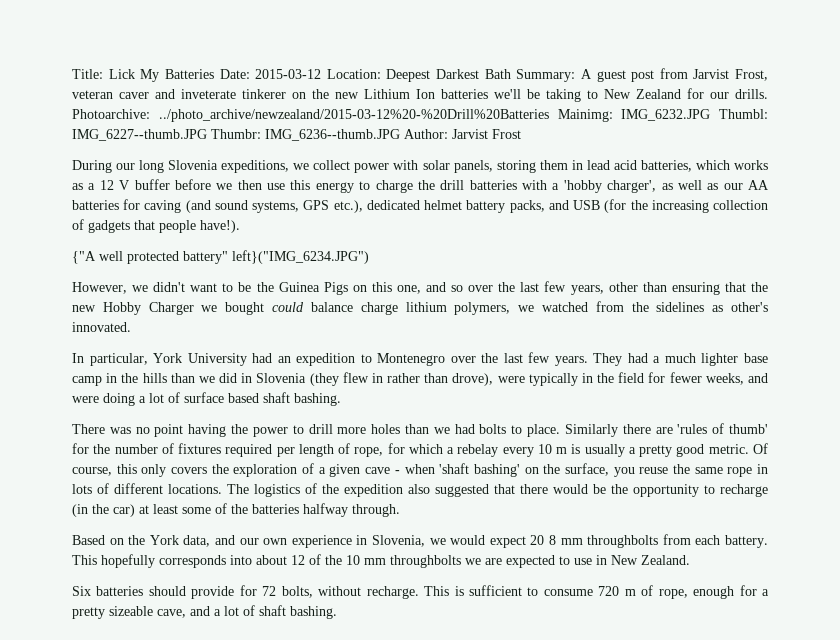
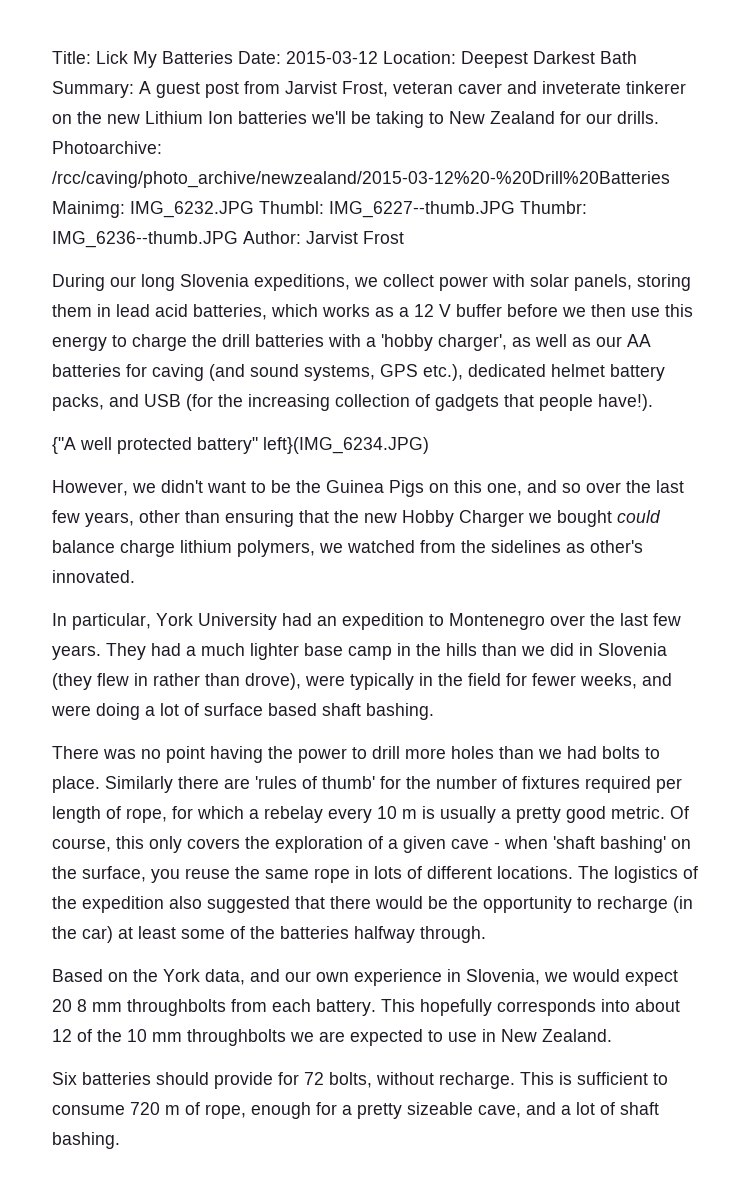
- Photoarchive: ../photo_archive/newzealand/2015-03-12%20-%20Drill%20Batteries Mainimg: IMG_6232.JPG Thumbl: IMG_6227--thumb.JPG Thumbr: IMG_6236--thumb.JPG Author: Jarvist Frost
+ Photoarchive: /rcc/caving/photo_archive/newzealand/2015-03-12%20-%20Drill%20Batteries Mainimg: IMG_6232.JPG Thumbl: IMG_6227--thumb.JPG Thumbr: IMG_6236--thumb.JPG Author: Jarvist Frost
- {"A well protected battery" left}("IMG_6234.JPG")
+ {"A well protected battery" left}(IMG_6234.JPG)

